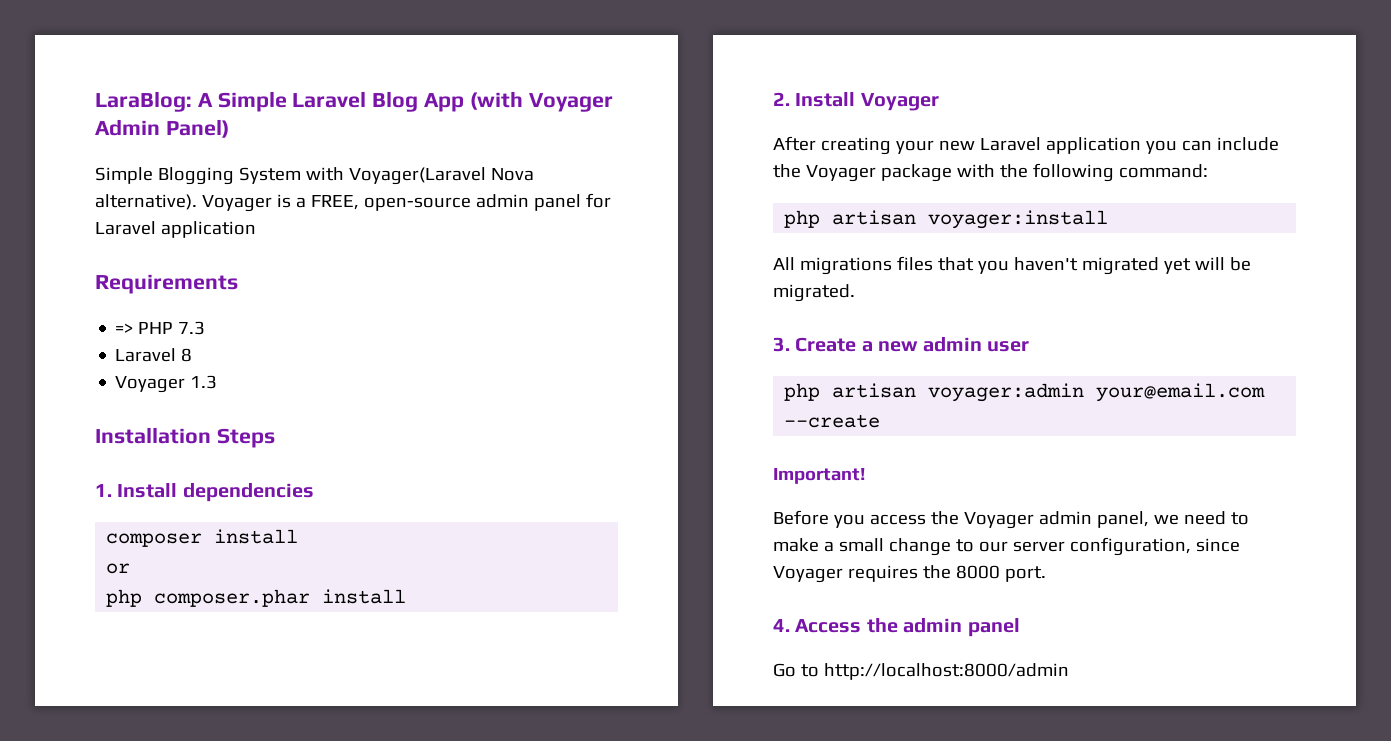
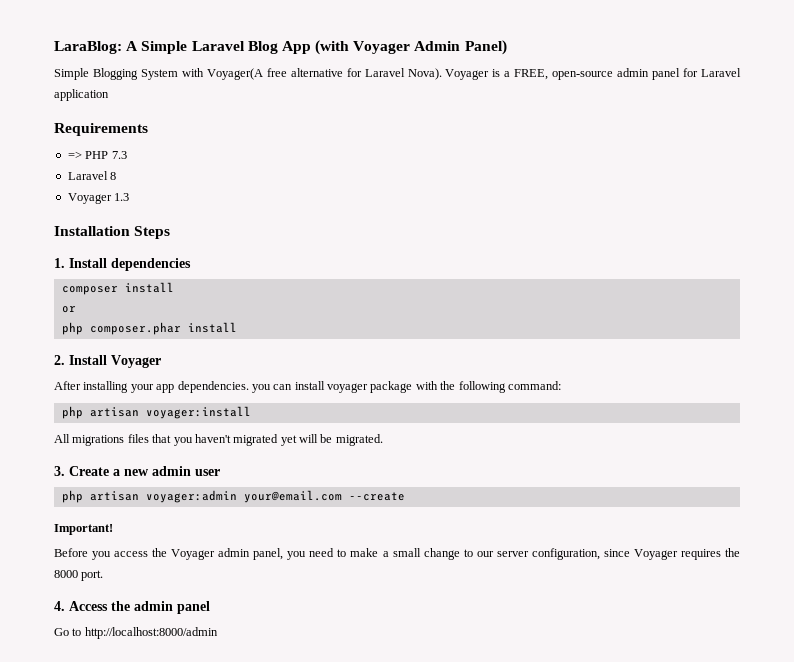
- Simple Blogging System with Voyager(Laravel Nova alternative).
+ Simple Blogging System with Voyager(A free alternative for Laravel Nova).
- After creating your new Laravel application you can include the Voyager package with the following command:
+ After installing your app dependencies. you can install voyager package with the following command:
- Before you access the Voyager admin panel, we need to make a small change to our server configuration, since Voyager requires the 8000 port.
+ Before you access the Voyager admin panel, you need to make a small change to our server configuration, since Voyager requires the 8000 port.

